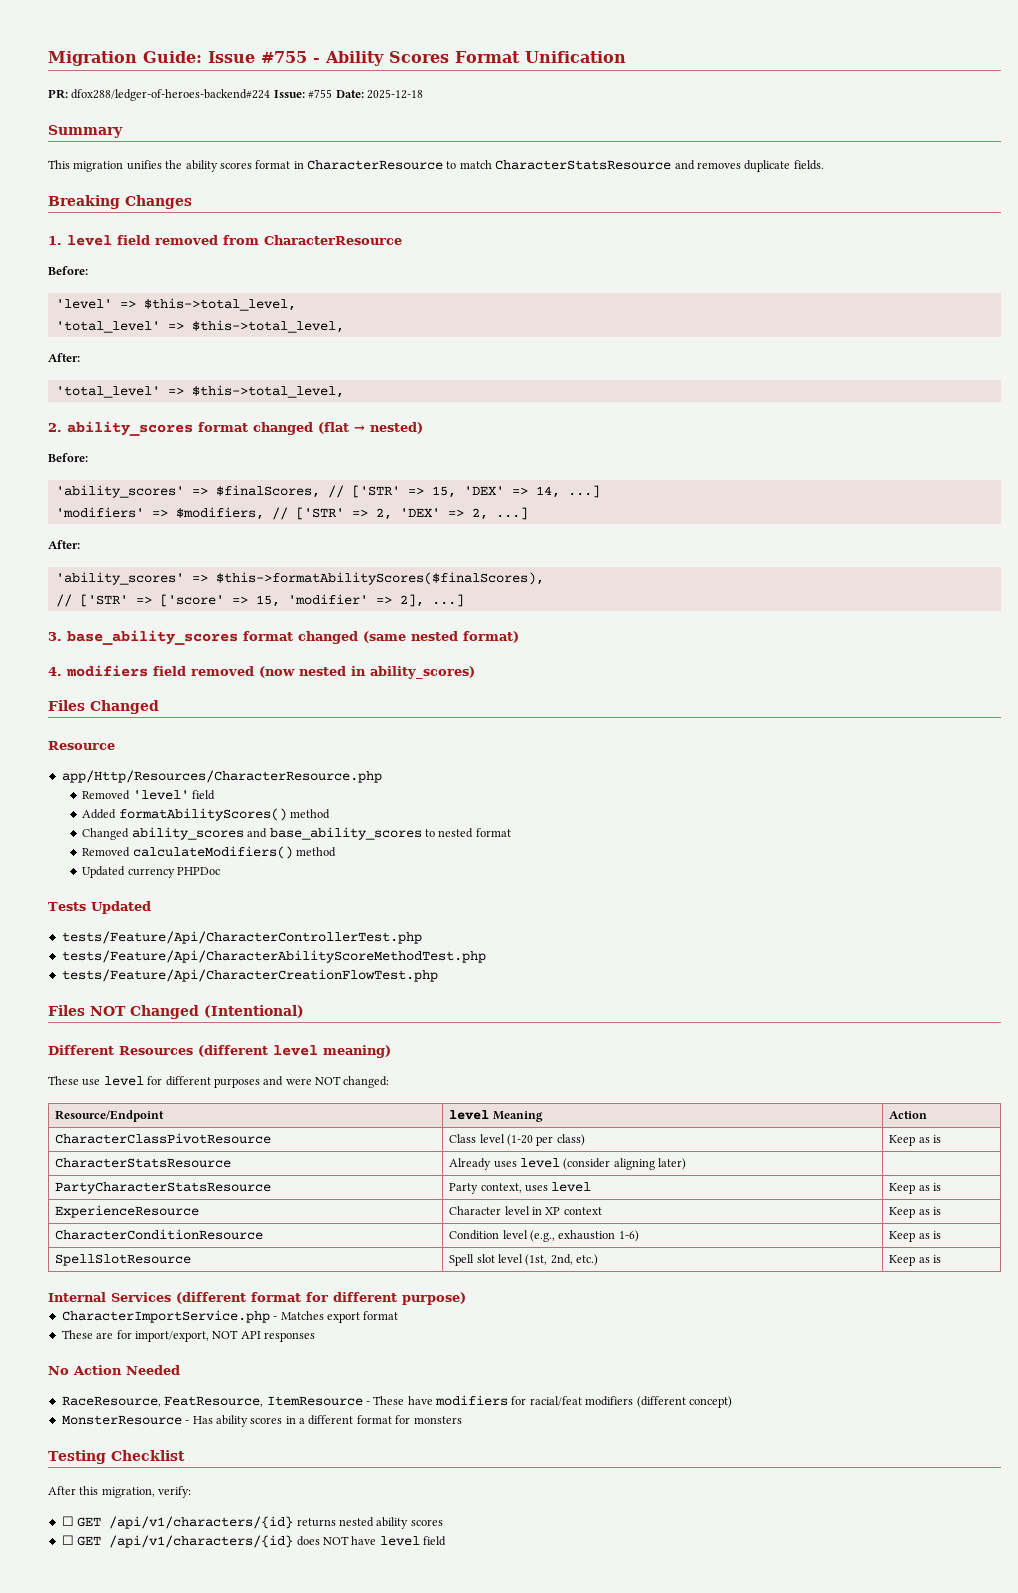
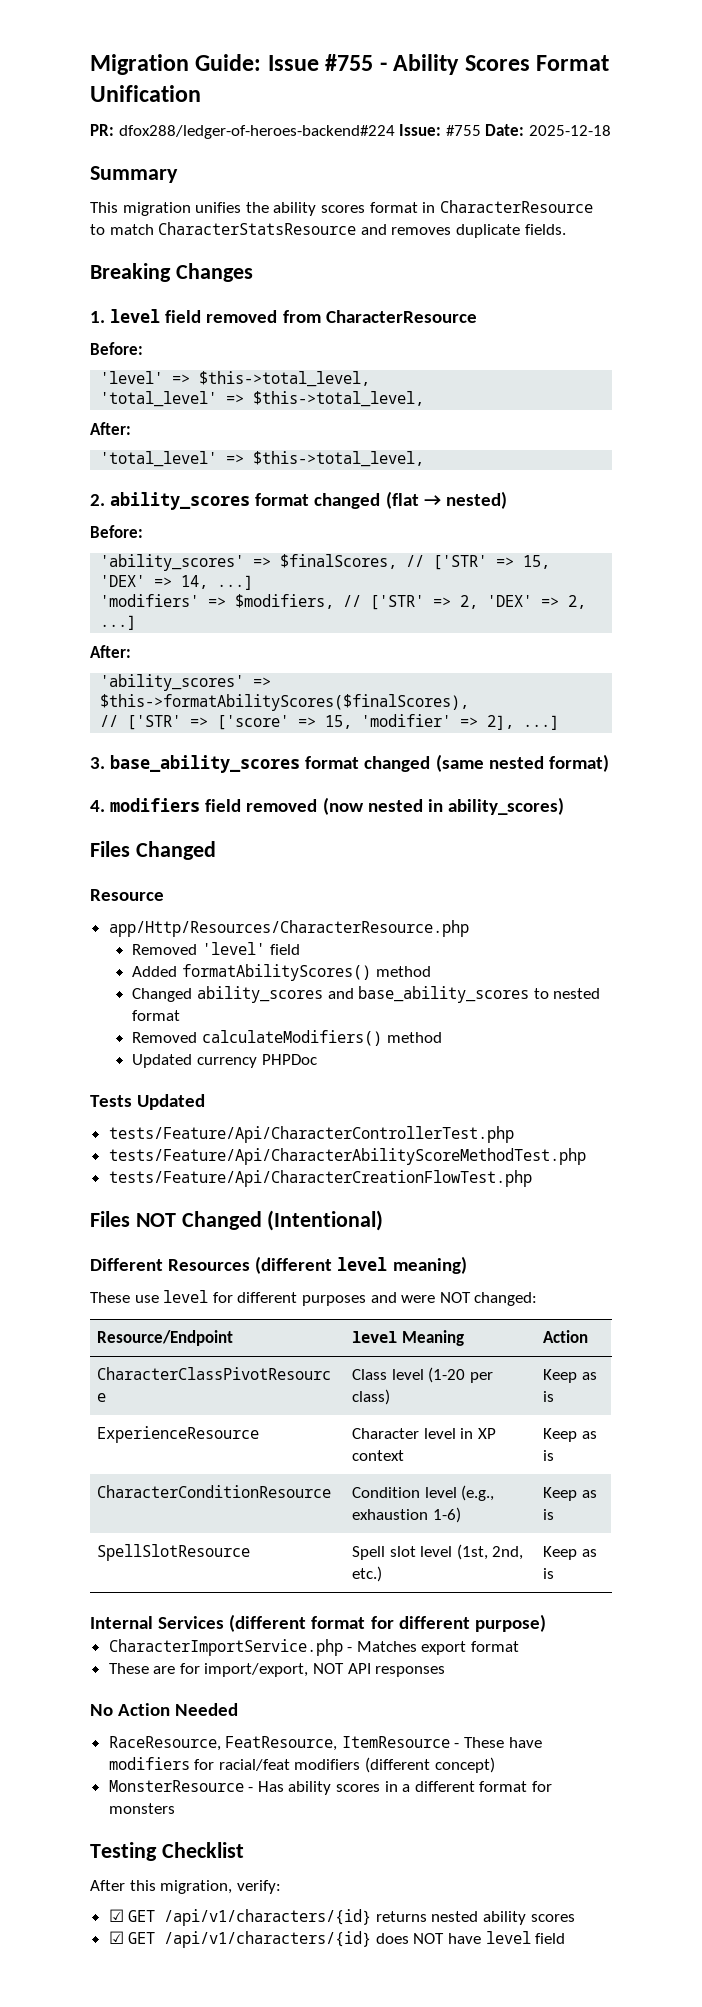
- CharacterStatsResource | Already uses level (consider aligning later) |
- PartyCharacterStatsResource | Party context, uses level | Keep as is
- ☐ GET /api/v1/characters/{id} returns nested ability scores
+ ☑ GET /api/v1/characters/{id} returns nested ability scores
- ☐ GET /api/v1/characters/{id} does NOT have level field
+ ☑ GET /api/v1/characters/{id} does NOT have level field

